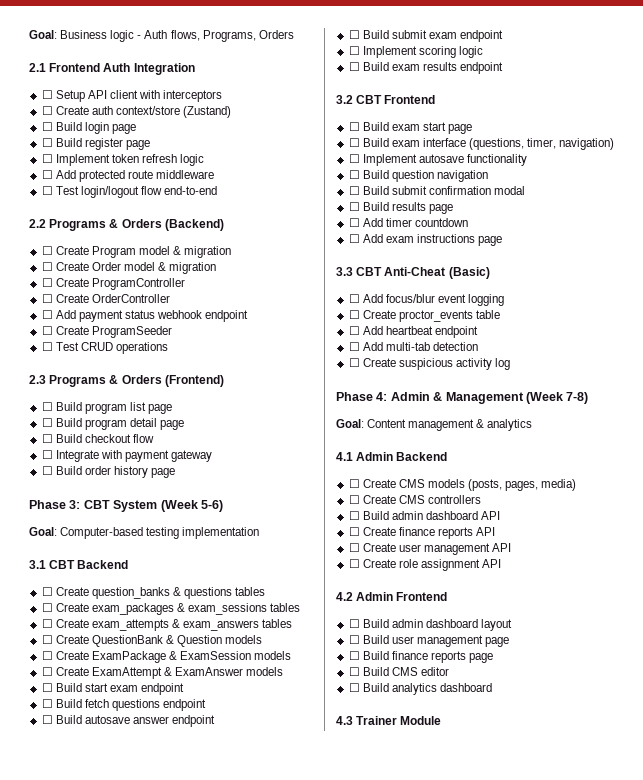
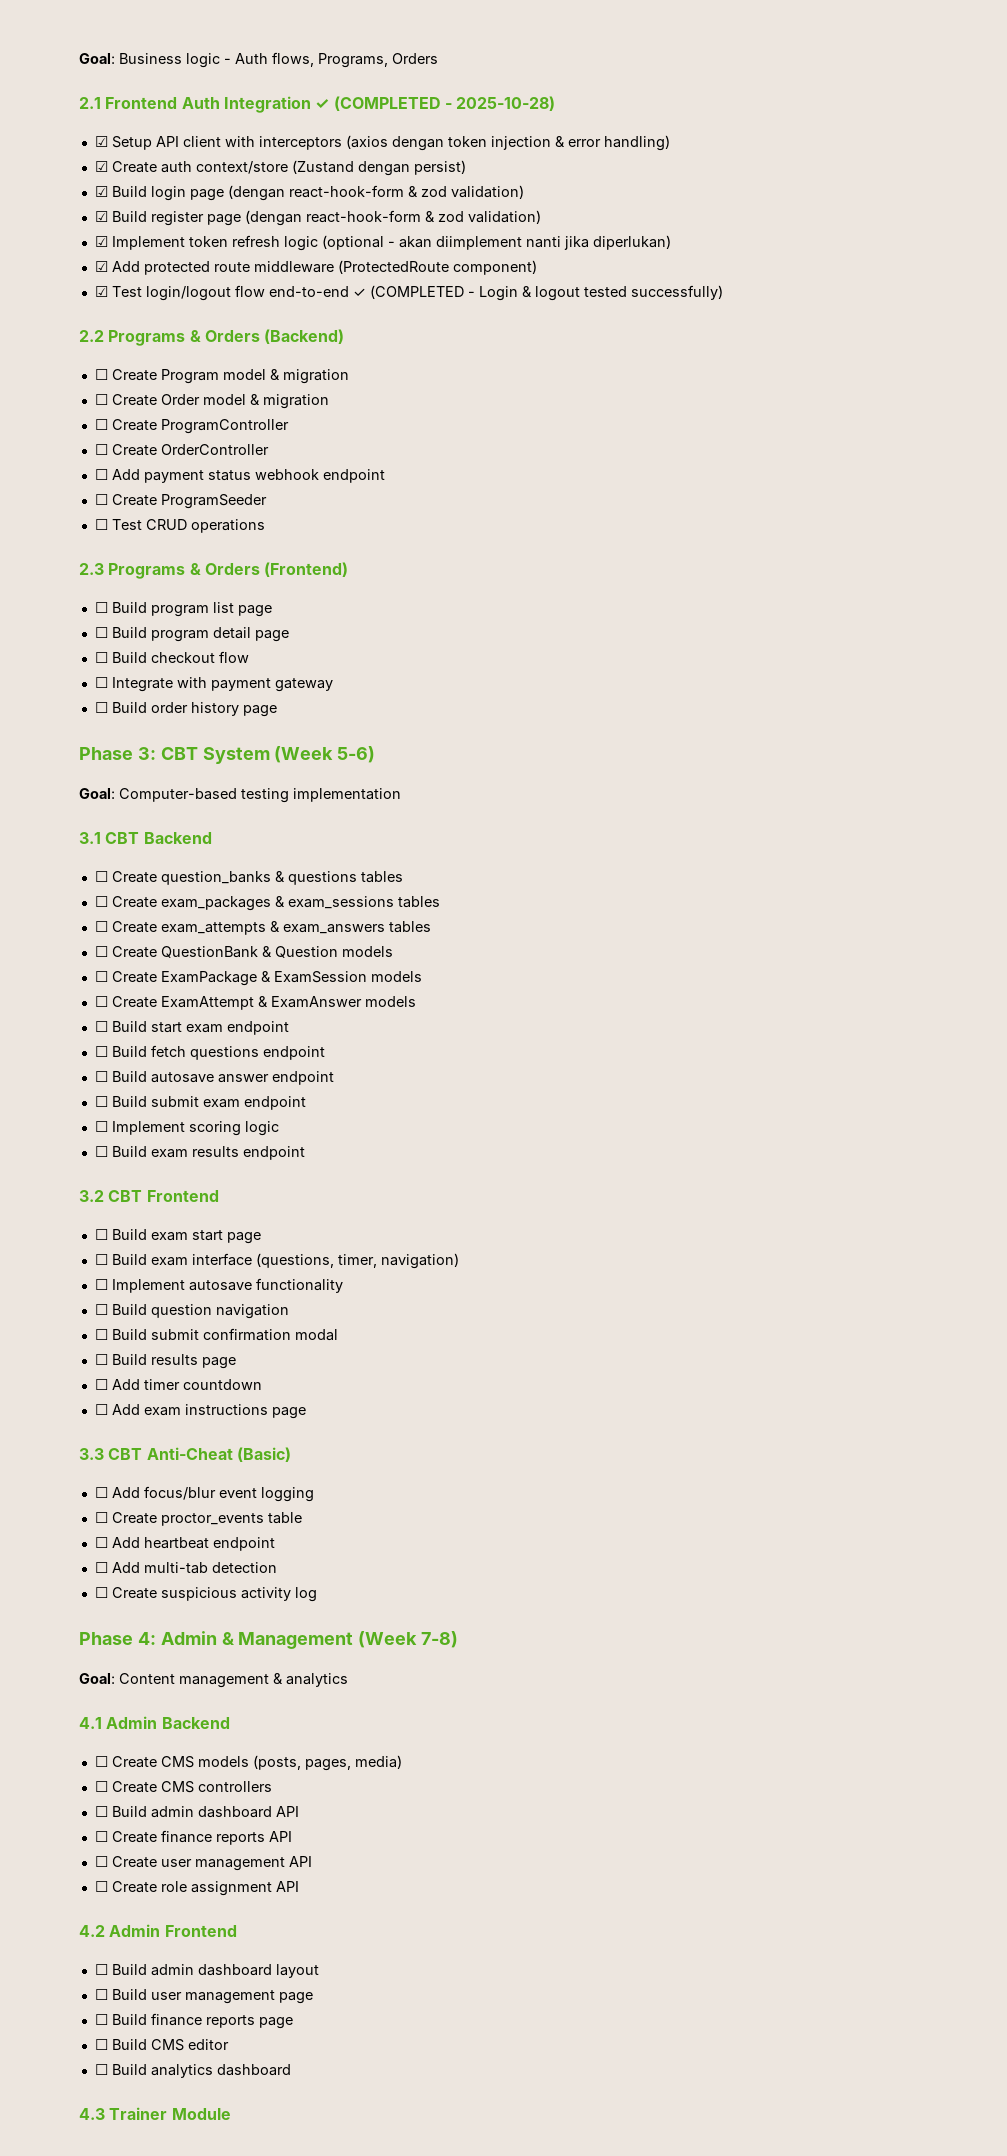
- 2.1 Frontend Auth Integration
- ☐ Setup API client with interceptors
- ☐ Create auth context/store (Zustand)
- ☐ Build login page
- ☐ Build register page
- ☐ Implement token refresh logic
- ☐ Add protected route middleware
- ☐ Test login/logout flow end-to-end
+ 2.1 Frontend Auth Integration ✓ (COMPLETED - 2025-10-28)
+ ☑ Setup API client with interceptors (axios dengan token injection & error handling)
+ ☑ Create auth context/store (Zustand dengan persist)
+ ☑ Build login page (dengan react-hook-form & zod validation)
+ ☑ Build register page (dengan react-hook-form & zod validation)
+ ☑ Implement token refresh logic (optional - akan diimplement nanti jika diperlukan)
+ ☑ Add protected route middleware (ProtectedRoute component)
+ ☑ Test login/logout flow end-to-end ✓ (COMPLETED - Login & logout tested successfully)

